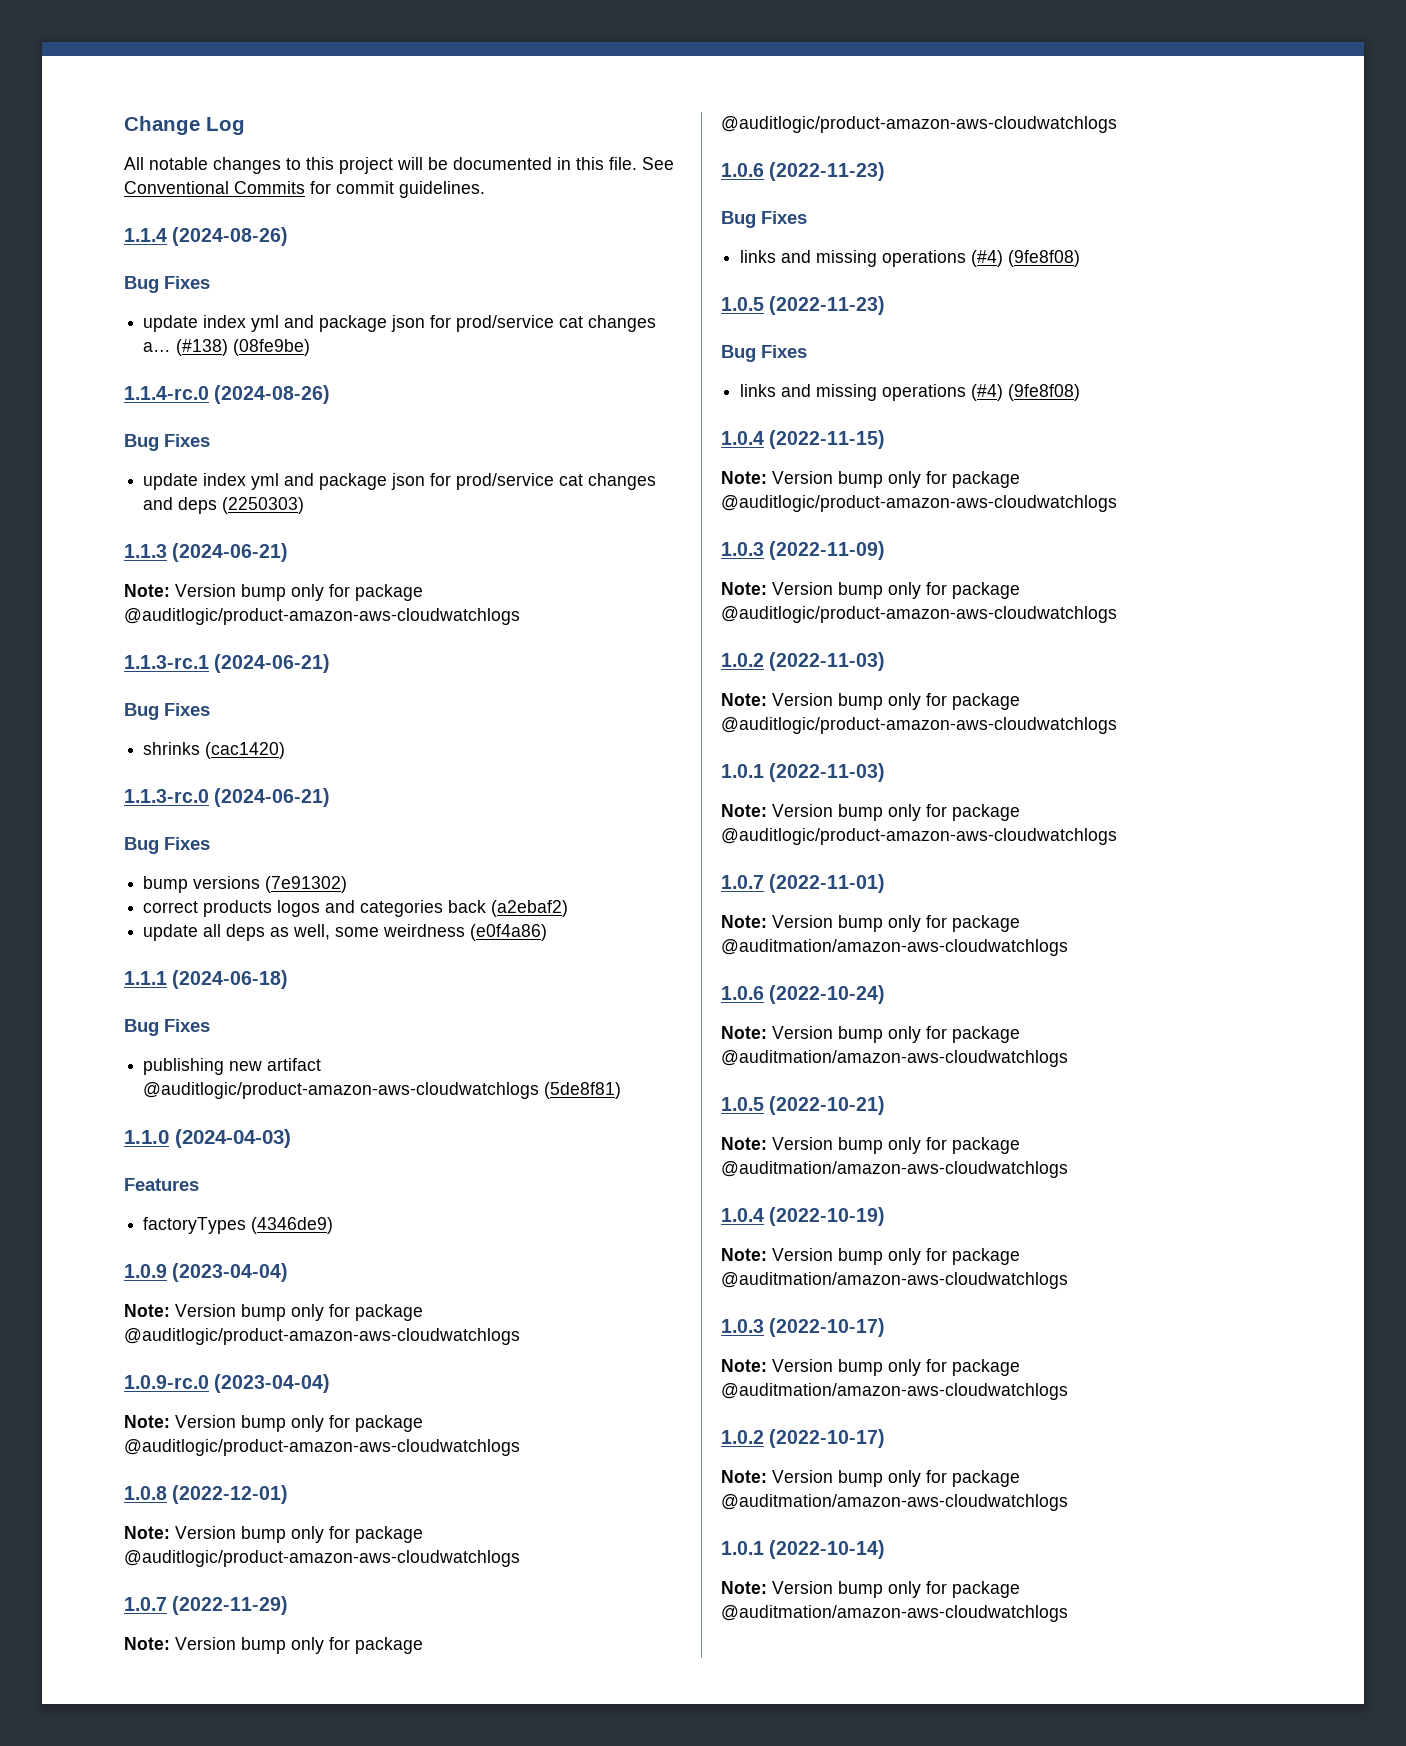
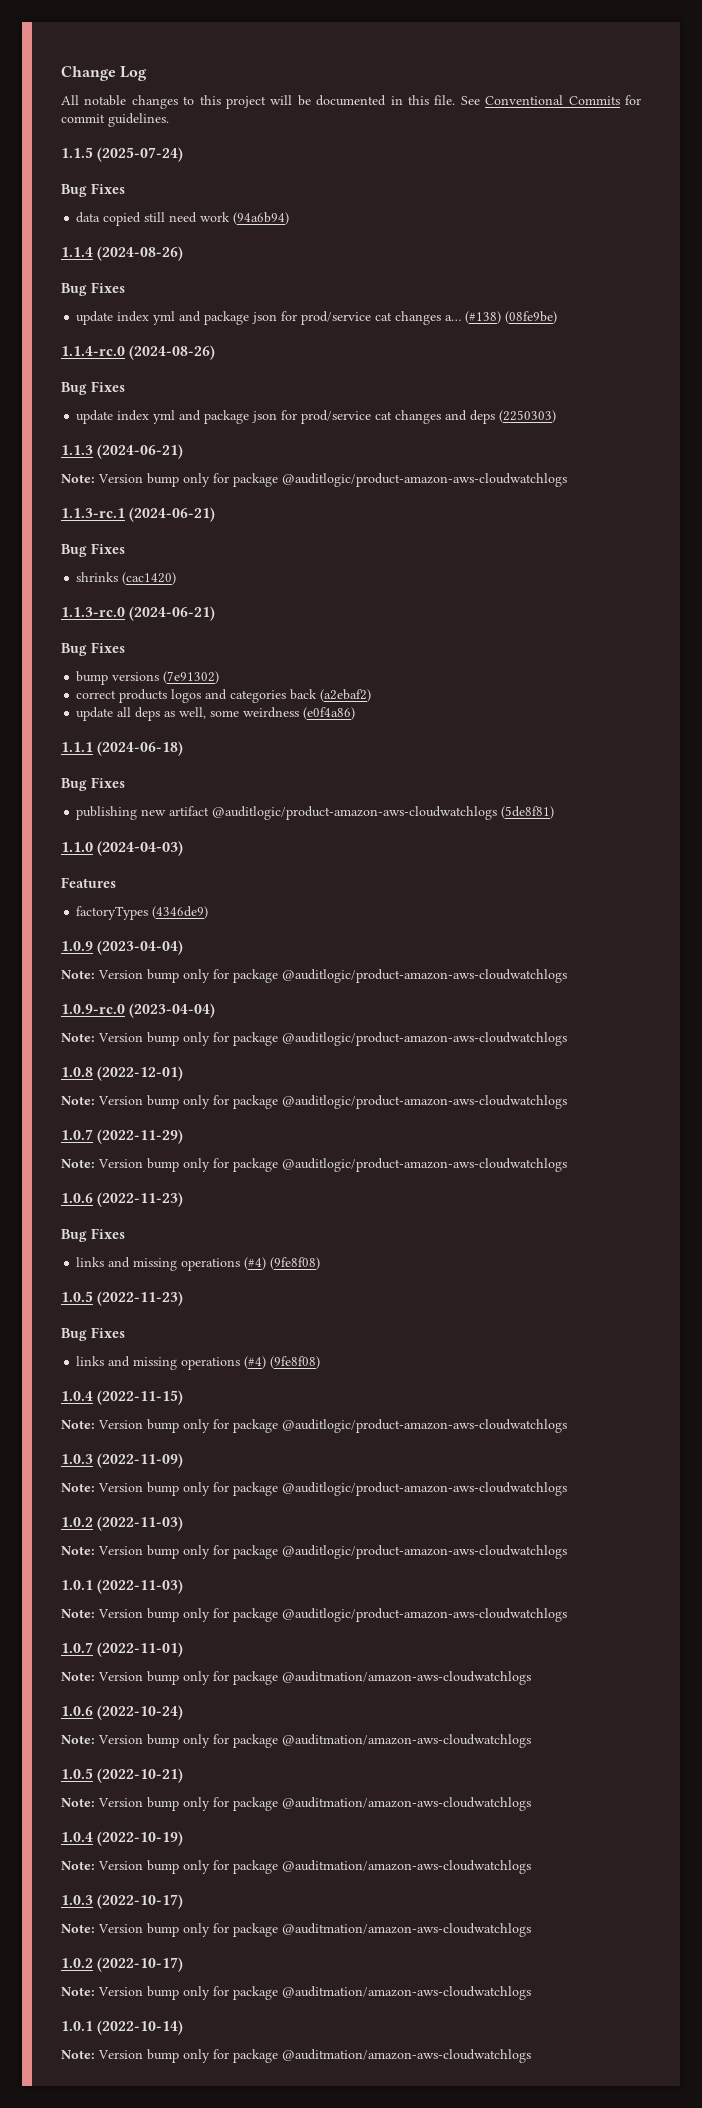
+ 1.1.5 (2025-07-24)
+ Bug Fixes
+ data copied still need work (94a6b94)

